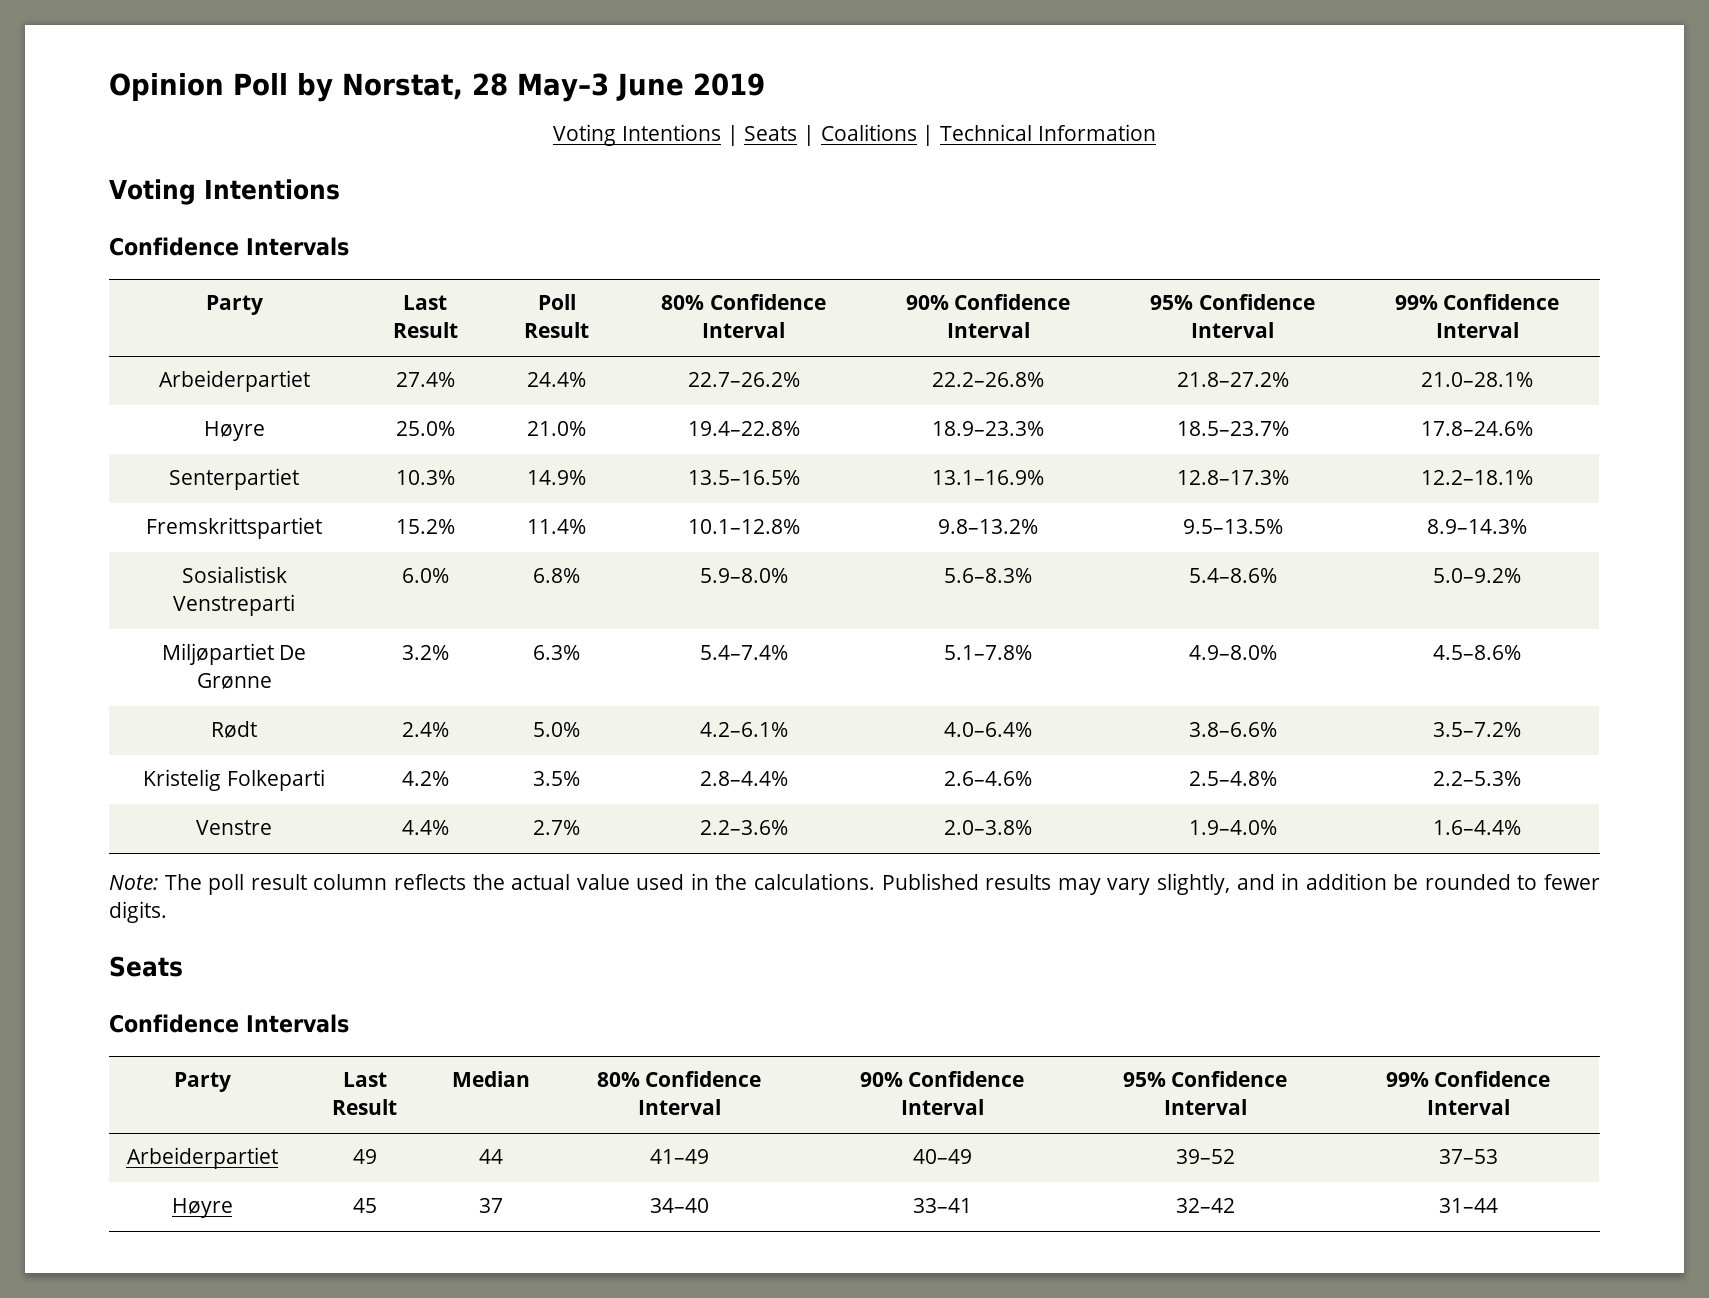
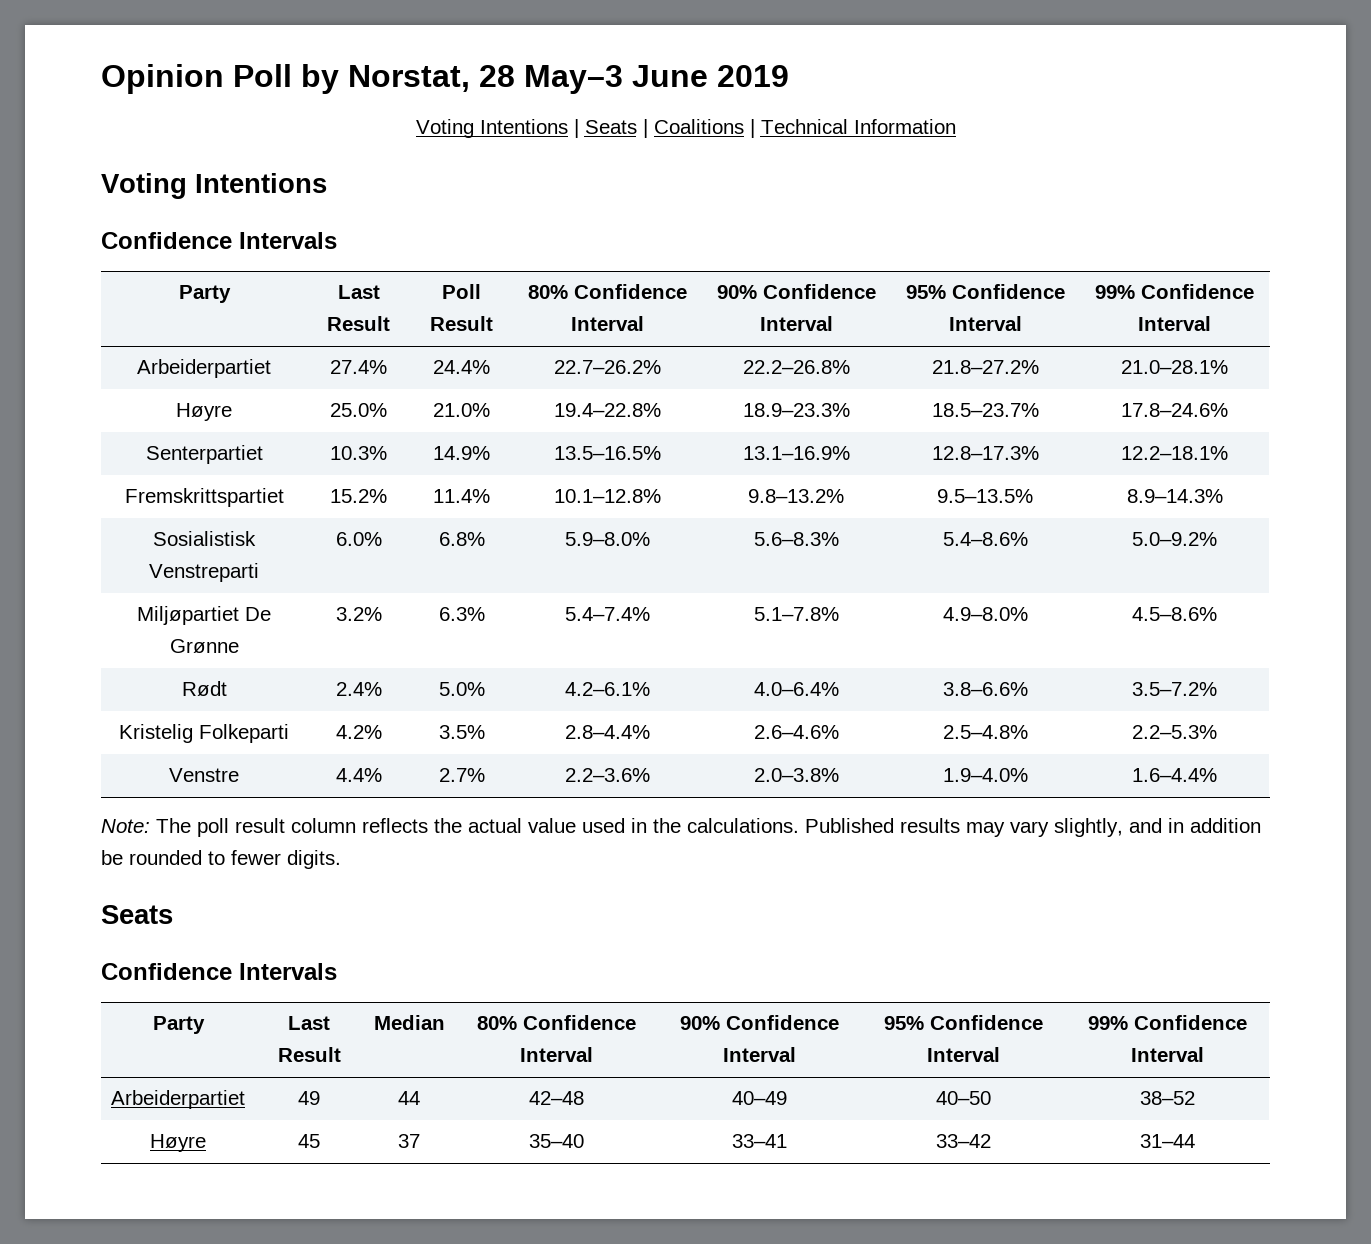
- Arbeiderpartiet | 49 | 44 | 41–49 | 40–49 | 39–52 | 37–53
+ Arbeiderpartiet | 49 | 44 | 42–48 | 40–49 | 40–50 | 38–52
- Høyre | 45 | 37 | 34–40 | 33–41 | 32–42 | 31–44
+ Høyre | 45 | 37 | 35–40 | 33–41 | 33–42 | 31–44

